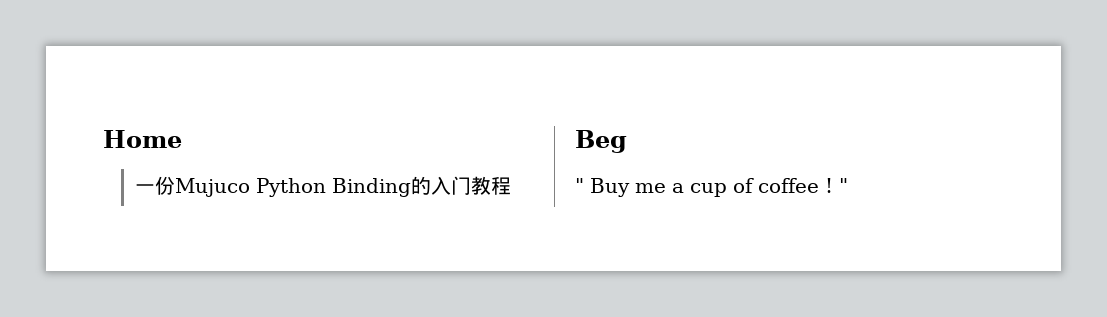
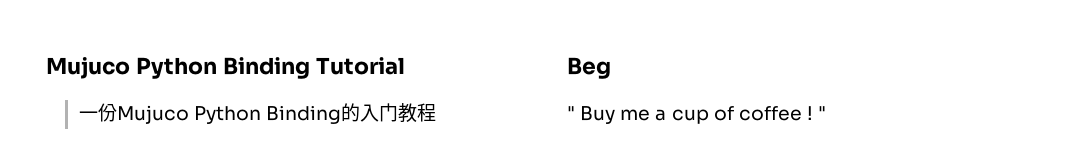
- Home
+ Mujuco Python Binding Tutorial

